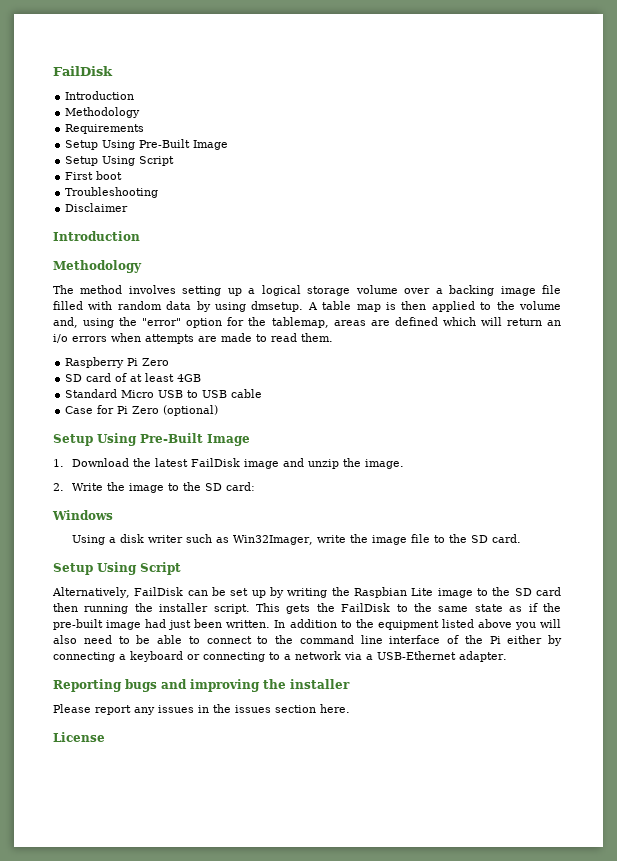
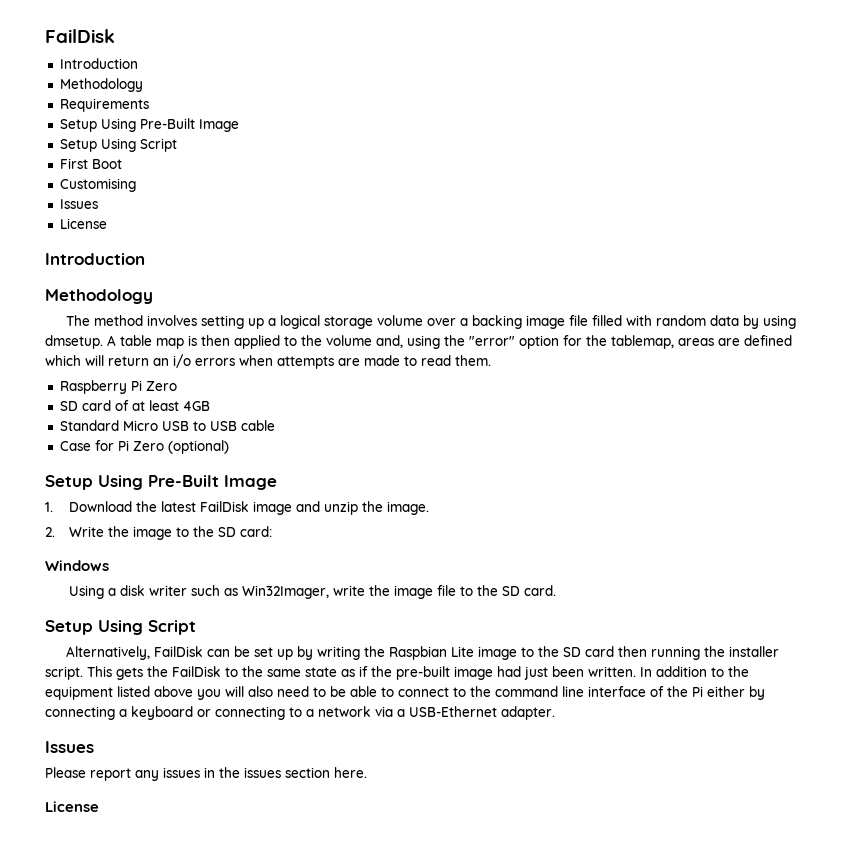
- First boot
- Troubleshooting
- Disclaimer
+ First Boot
+ Customising
+ Issues
+ License
  In addition to the equipment listed above you will also need to be able to connect to the command line interface of the Pi either by connecting a keyboard or connecting to a network via a USB-Ethernet adapter.
- Reporting bugs and improving the installer
+ Issues

